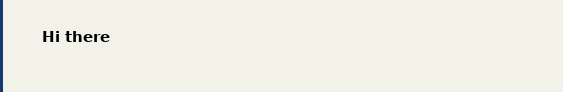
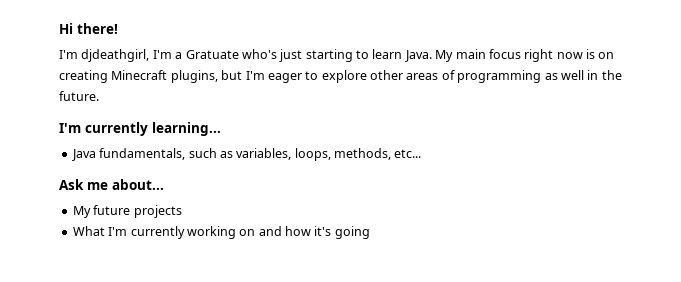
- Hi there
+ Hi there!
+ I'm djdeathgirl, I'm a Gratuate who's just starting to learn Java. My main focus right now is on creating Minecraft plugins, but I'm eager to explore other areas of programming as well in the future.
+ I'm currently learning...
+ Java fundamentals, such as variables, loops, methods, etc...
+ Ask me about...
+ My future projects
+ What I'm currently working on and how it's going

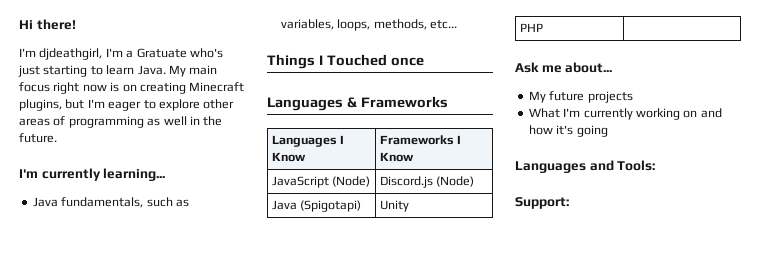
+ Things I Touched once
+ Languages & Frameworks
+ Languages I Know | Frameworks I Know
+ JavaScript (Node) | Discord.js (Node)
+ Java (Spigotapi) | Unity
+ PHP |
+ Languages and Tools:
+ Support:

